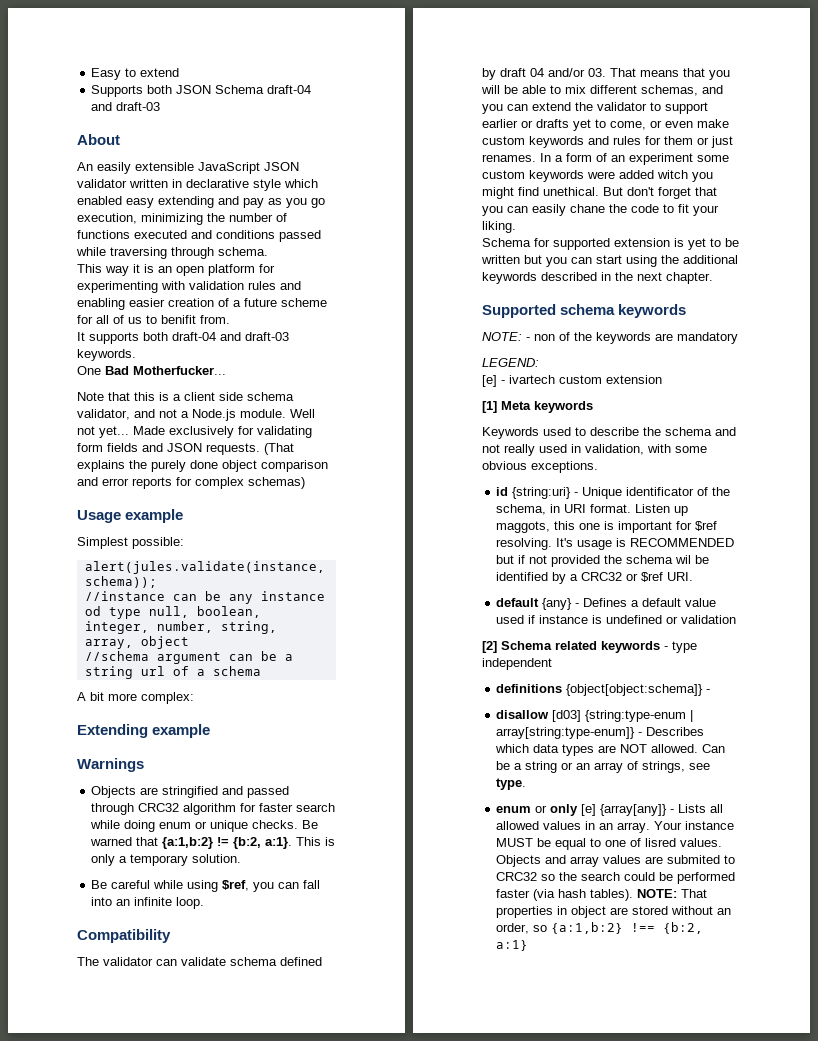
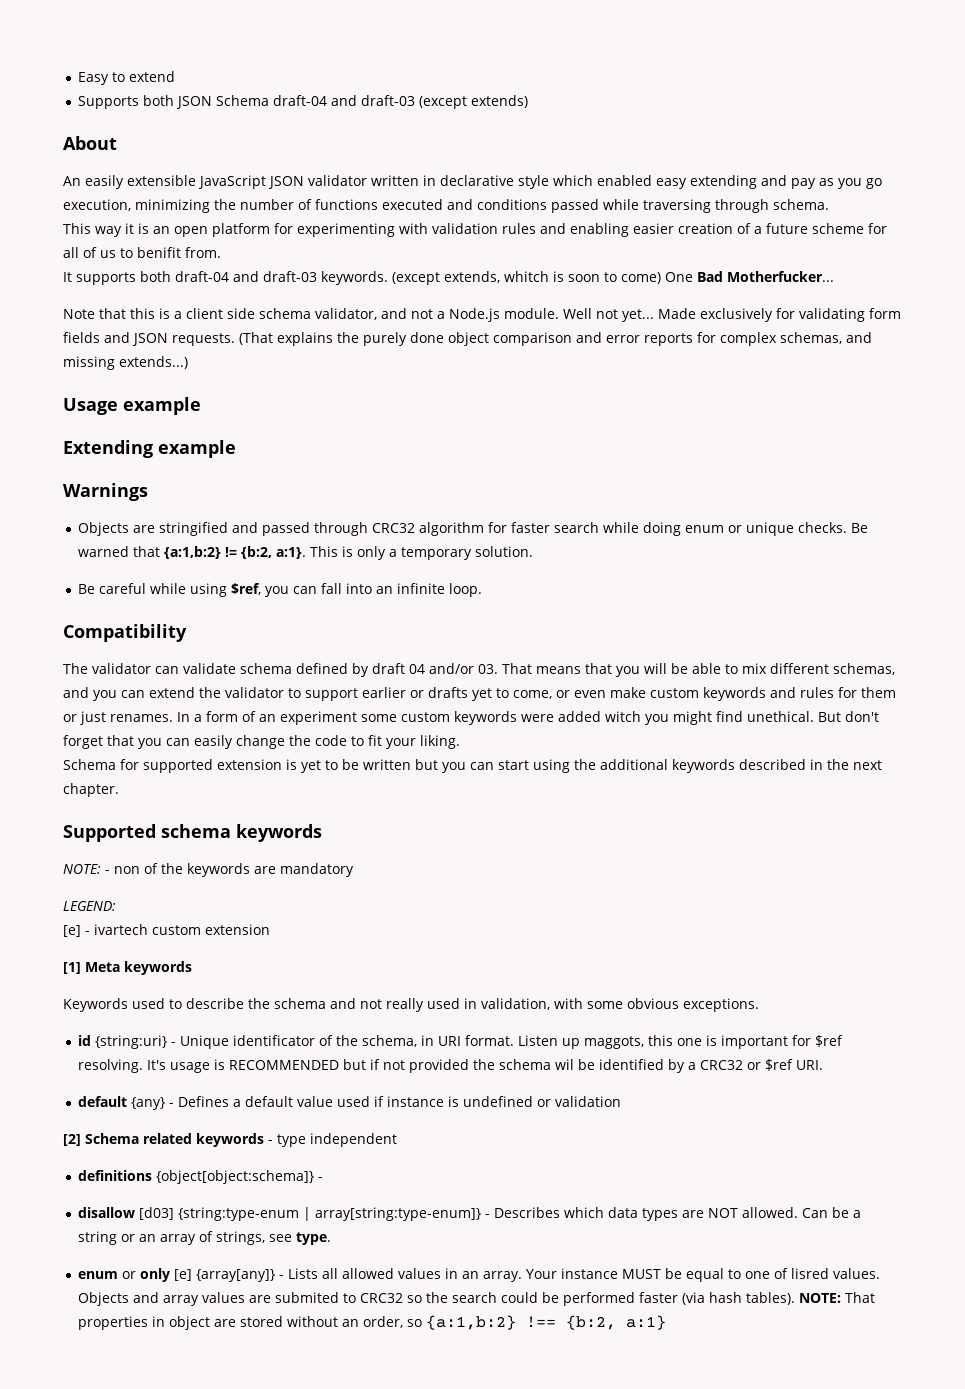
- Supports both JSON Schema draft-04 and draft-03
+ Supports both JSON Schema draft-04 and draft-03 (except extends)
- It supports both draft-04 and draft-03 keywords.
- One Bad Motherfucker...
+ It supports both draft-04 and draft-03 keywords. (except extends, whitch is soon to come) One Bad Motherfucker...
- (That explains the purely done object comparison and error reports for complex schemas)
+ (That explains the purely done object comparison and error reports for complex schemas, and missing extends...)
  Usage example
- Simplest possible:
- alert(jules.validate(instance, schema));
- //instance can be any instance od type null, boolean, integer, number, string, array, object
- //schema argument can be a string url of a schema
- A bit more complex:
- But don't forget that you can easily chane the code to fit your liking.
+ But don't forget that you can easily change the code to fit your liking.

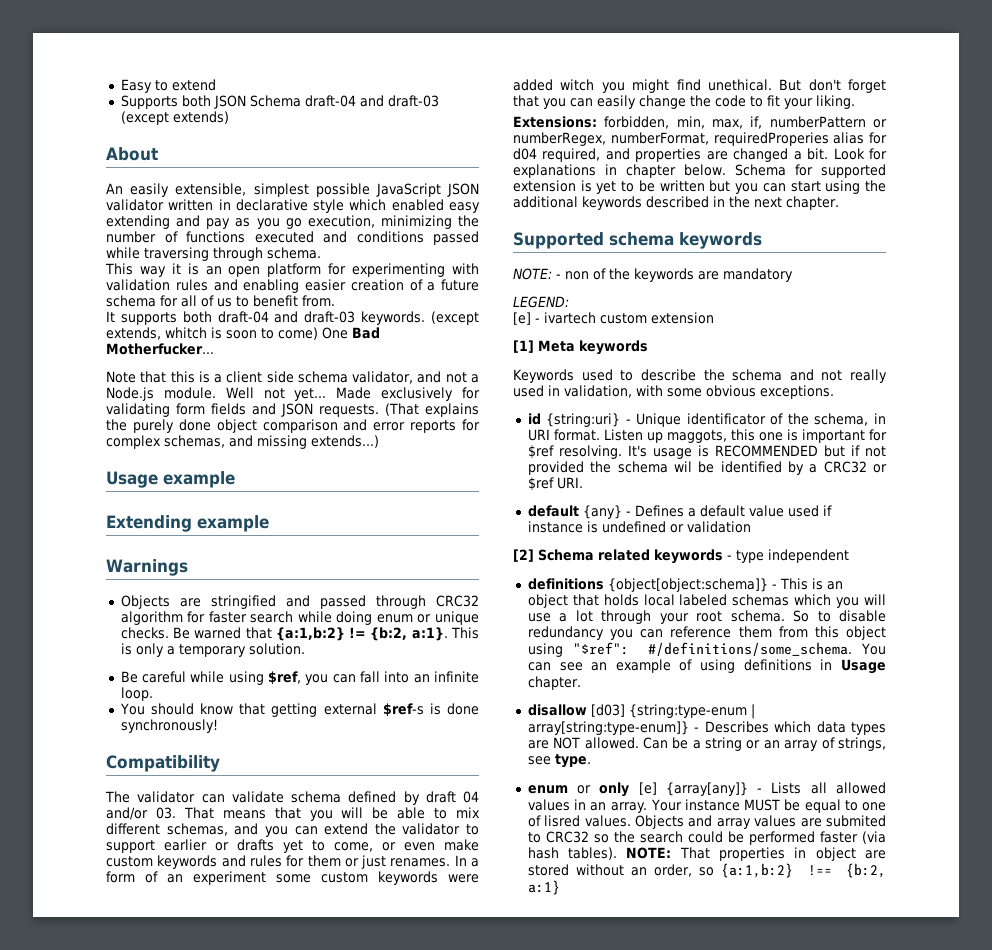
- An easily extensible JavaScript JSON validator written in declarative style which enabled easy extending and pay as you go execution, minimizing the number of functions executed and conditions passed while traversing through schema.
+ An easily extensible, simplest possible JavaScript JSON validator written in declarative style which enabled easy extending and pay as you go execution, minimizing the number of functions executed and conditions passed while traversing through schema.
- This way it is an open platform for experimenting with validation rules and enabling easier creation of a future scheme for all of us to benifit from.
+ This way it is an open platform for experimenting with validation rules and enabling easier creation of a future schema for all of us to benefit from.
+ You should know that getting external $ref-s is done synchronously!
+ Extensions: forbidden, min, max, if, numberPattern or numberRegex, numberFormat, requiredProperies alias for d04 required, and properties are changed a bit. Look for explanations in chapter below.
- definitions {object[object:schema]} -
+ definitions {object[object:schema]} - This is an object that holds local labeled schemas which you will use a lot through your root schema. So to disable redundancy you can reference them from this object using "$ref": #/definitions/some_schema. You can see an example of using definitions in Usage chapter.

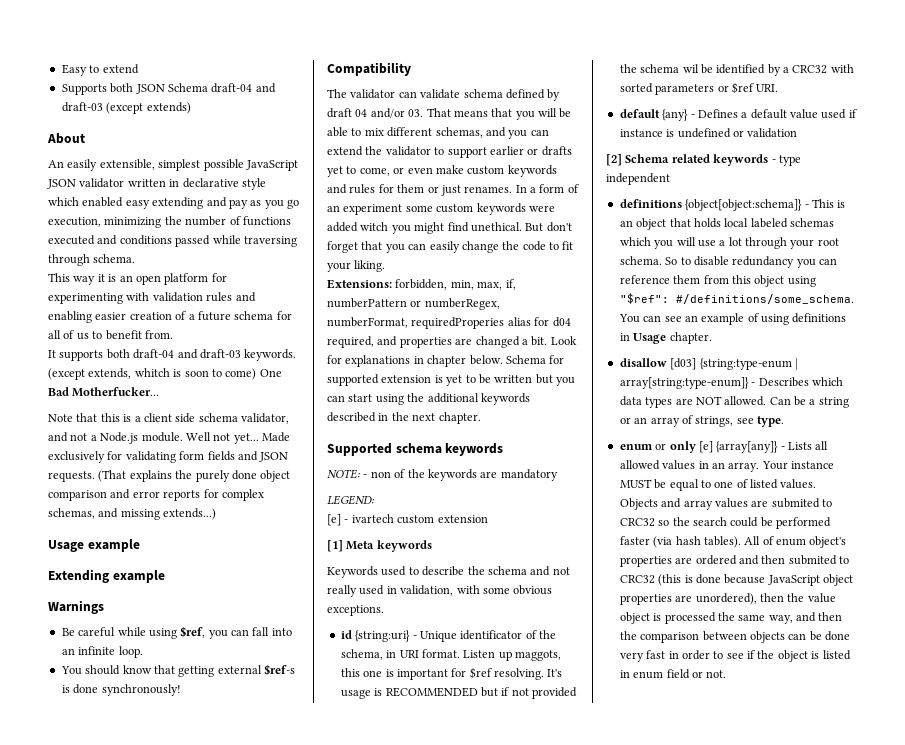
- Objects are stringified and passed through CRC32 algorithm for faster search while doing enum or unique checks. Be warned that {a:1,b:2} != {b:2, a:1}. This is only a temporary solution.
- It's usage is RECOMMENDED but if not provided the schema wil be identified by a CRC32 or $ref URI.
+ It's usage is RECOMMENDED but if not provided the schema wil be identified by a CRC32 with sorted parameters or $ref URI.
- Your instance MUST be equal to one of lisred values.
+ Your instance MUST be equal to one of listed values.
- NOTE: That properties in object are stored without an order, so {a:1,b:2} !== {b:2, a:1}
+ All of enum object's properties are ordered and then submited to CRC32 (this is done because JavaScript object properties are unordered), then the value object is processed the same way, and then the comparison between objects can be done very fast in order to see if the object is listed in enum field or not.

